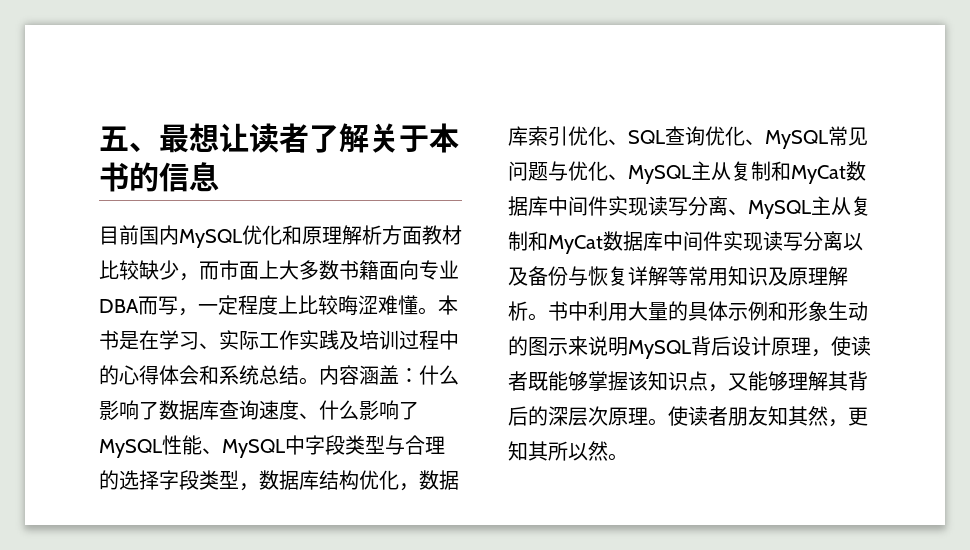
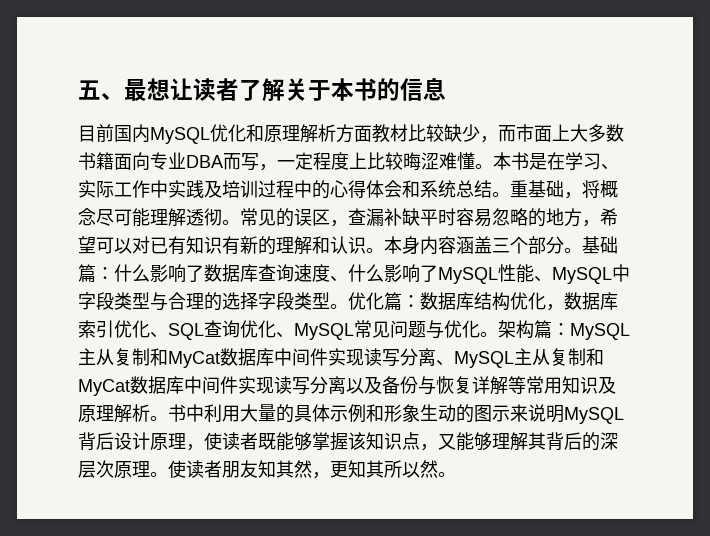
- 本书是在学习、实际工作实践及培训过程中的心得体会和系统总结。
+ 本书是在学习、实际工作中实践及培训过程中的心得体会和系统总结。
- 内容涵盖：
+ 重基础，将概念尽可能理解透彻。常见的误区，查漏补缺平时容易忽略的地方，希望可以对已有知识有新的理解和认识。本身内容涵盖三个部分。基础篇：
- 什么影响了数据库查询速度、什么影响了MySQL性能、MySQL中字段类型与合理的选择字段类型，数据库结构优化，数据库索引优化、SQL查询优化、MySQL常见问题与优化、MySQL主从复制和MyCat数据库中间件实现读写分离、MySQL主从复制和MyCat数据库中间件实现读写分离以及备份与恢复详解等常用知识及原理解析。
+ 什么影响了数据库查询速度、什么影响了MySQL性能、MySQL中字段类型与合理的选择字段类型。优化篇：数据库结构优化，数据库索引优化、SQL查询优化、MySQL常见问题与优化。架构篇：MySQL主从复制和MyCat数据库中间件实现读写分离、MySQL主从复制和MyCat数据库中间件实现读写分离以及备份与恢复详解等常用知识及原理解析。

